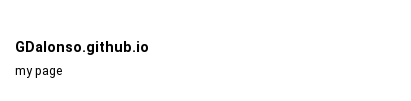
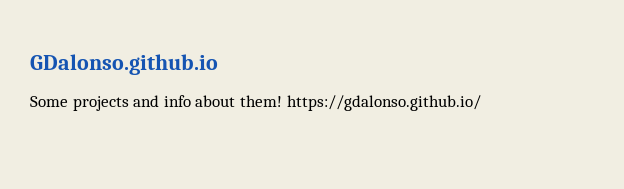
- my page
+ Some projects and info about them! https://gdalonso.github.io/

